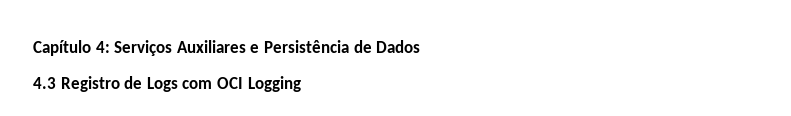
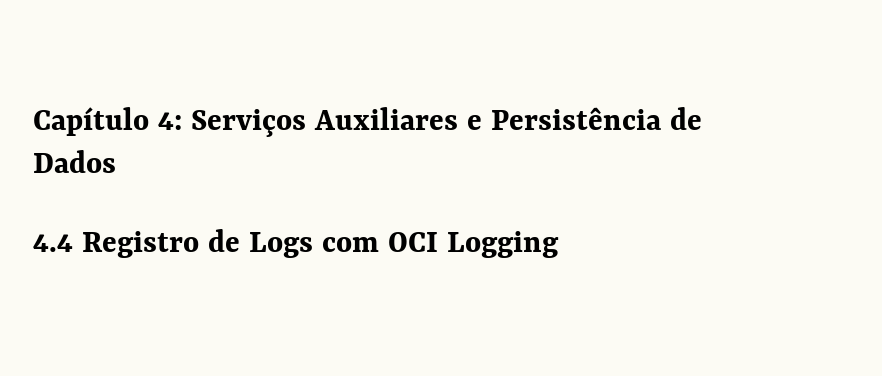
- 4.3 Registro de Logs com OCI Logging
+ 4.4 Registro de Logs com OCI Logging

